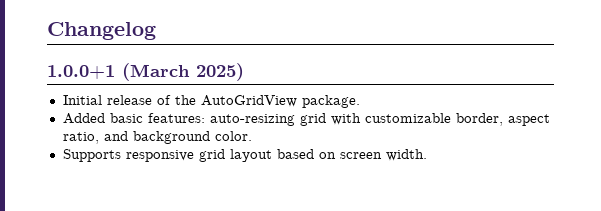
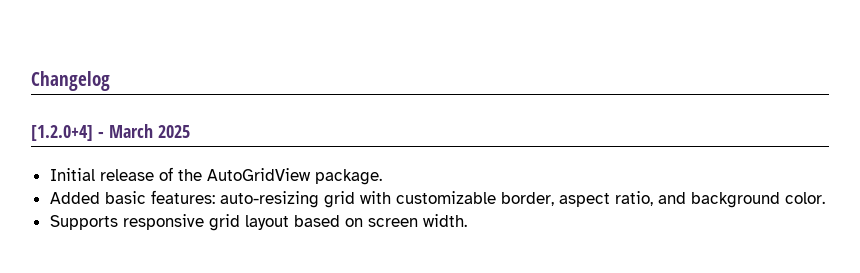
- 1.0.0+1 (March 2025)
+ [1.2.0+4] - March 2025

